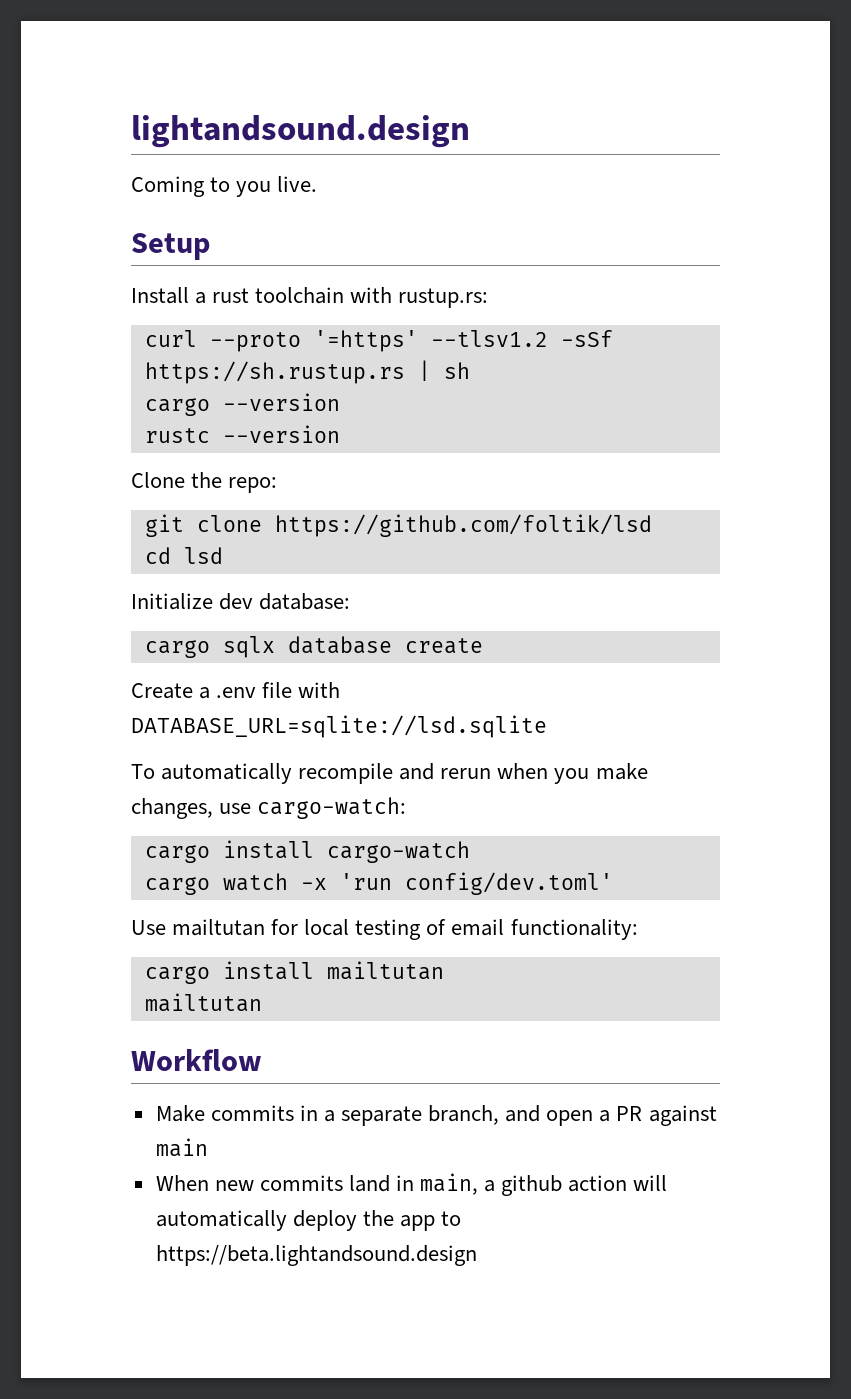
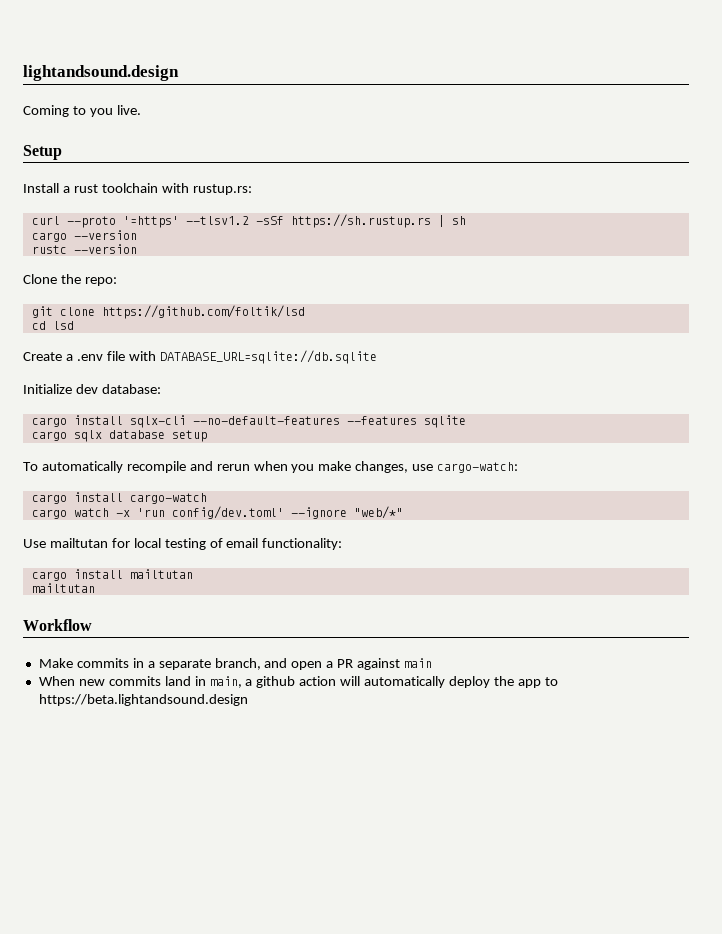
+ Create a .env file with DATABASE_URL=sqlite://db.sqlite
  Initialize dev database:
- cargo sqlx database create
- Create a .env file with DATABASE_URL=sqlite://lsd.sqlite
+ cargo install sqlx-cli --no-default-features --features sqlite
+ cargo sqlx database setup
- cargo watch -x 'run config/dev.toml'
+ cargo watch -x 'run config/dev.toml' --ignore "web/*"

